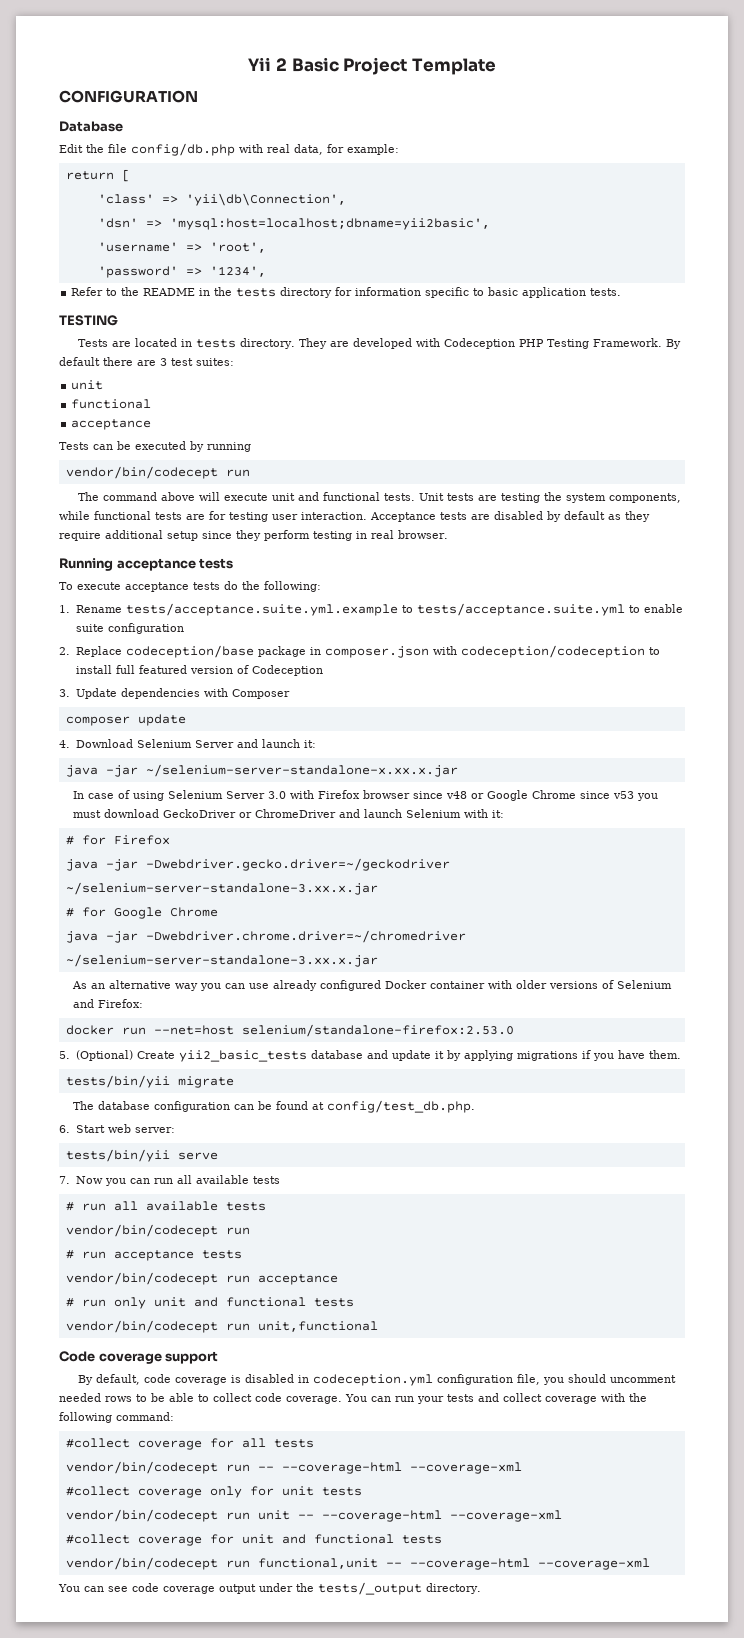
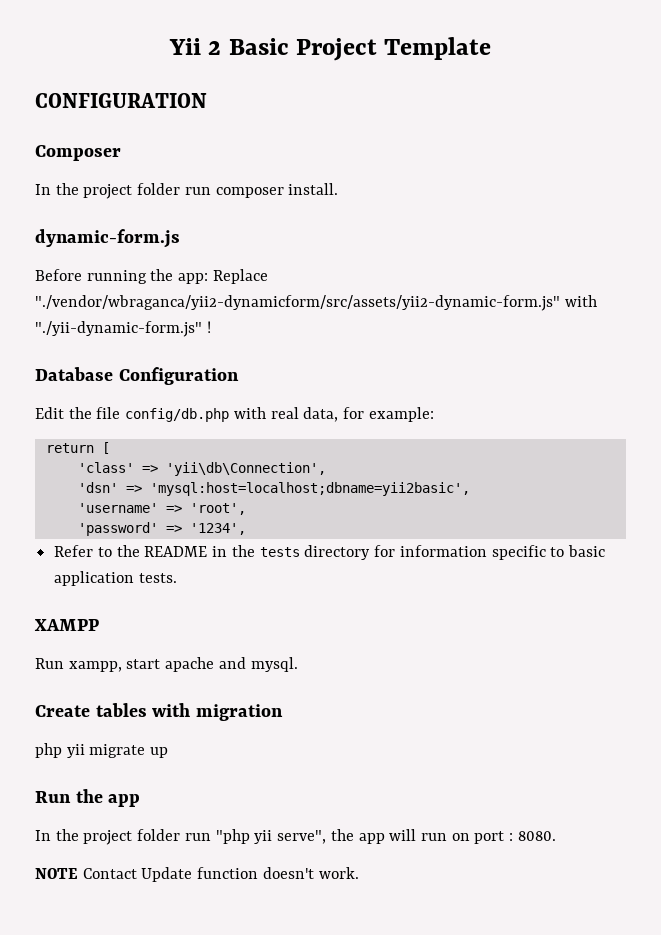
+ Composer
+ In the project folder run composer install.
+ dynamic-form.js
+ Before running the app: Replace "./vendor/wbraganca/yii2-dynamicform/src/assets/yii2-dynamic-form.js" with "./yii-dynamic-form.js" !
- Database
+ Database Configuration
- TESTING
- Tests are located in tests directory. They are developed with Codeception PHP Testing Framework. By default there are 3 test suites:
- unit
- functional
- acceptance
- Tests can be executed by running
- vendor/bin/codecept run
- The command above will execute unit and functional tests. Unit tests are testing the system components, while functional tests are for testing user interaction. Acceptance tests are disabled by default as they require additional setup since they perform testing in real browser.
- Running acceptance tests
- To execute acceptance tests do the following:
- 1. Rename tests/acceptance.suite.yml.example to tests/acceptance.suite.yml to enable suite configuration
- 2. Replace codeception/base package in composer.json with codeception/codeception to install full featured version of Codeception
- 3. Update dependencies with Composer
- composer update
- 4. Download Selenium Server and launch it:
- java -jar ~/selenium-server-standalone-x.xx.x.jar
- In case of using Selenium Server 3.0 with Firefox browser since v48 or Google Chrome since v53 you must download GeckoDriver or ChromeDriver and launch Selenium with it:
- # for Firefox
- java -jar -Dwebdriver.gecko.driver=~/geckodriver ~/selenium-server-standalone-3.xx.x.jar
- # for Google Chrome
- java -jar -Dwebdriver.chrome.driver=~/chromedriver ~/selenium-server-standalone-3.xx.x.jar
- As an alternative way you can use already configured Docker container with older versions of Selenium and Firefox:
- docker run --net=host selenium/standalone-firefox:2.53.0
- 5. (Optional) Create yii2_basic_tests database and update it by applying migrations if you have them.
- tests/bin/yii migrate
- The database configuration can be found at config/test_db.php.
- 6. Start web server:
- tests/bin/yii serve
- 7. Now you can run all available tests
- # run all available tests
- vendor/bin/codecept run
- # run acceptance tests
- vendor/bin/codecept run acceptance
- # run only unit and functional tests
- vendor/bin/codecept run unit,functional
- Code coverage support
- By default, code coverage is disabled in codeception.yml configuration file, you should uncomment needed rows to be able to collect code coverage. You can run your tests and collect coverage with the following command:
- #collect coverage for all tests
- vendor/bin/codecept run -- --coverage-html --coverage-xml
- #collect coverage only for unit tests
- vendor/bin/codecept run unit -- --coverage-html --coverage-xml
- #collect coverage for unit and functional tests
- vendor/bin/codecept run functional,unit -- --coverage-html --coverage-xml
- You can see code coverage output under the tests/_output directory.
+ XAMPP
+ Run xampp, start apache and mysql.
+ Create tables with migration
+ php yii migrate up
+ Run the app
+ In the project folder run "php yii serve", the app will run on port : 8080.
+ NOTE Contact Update function doesn't work.

